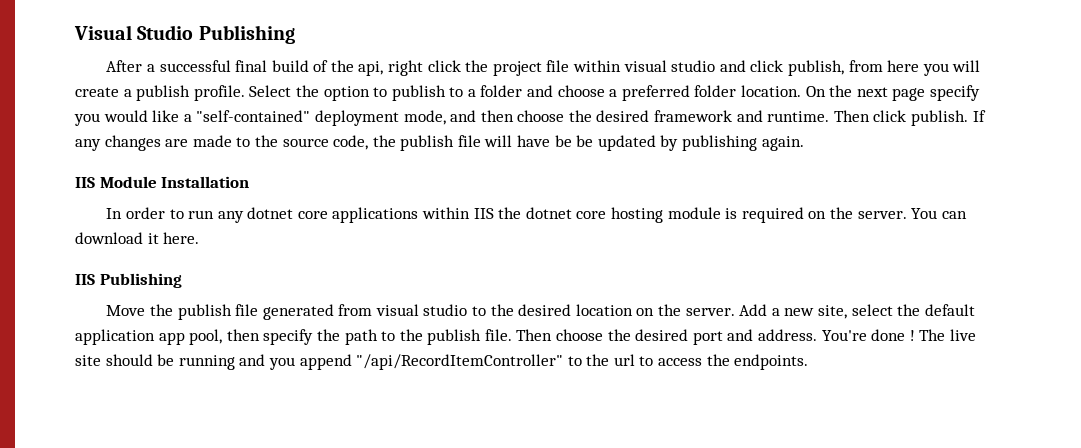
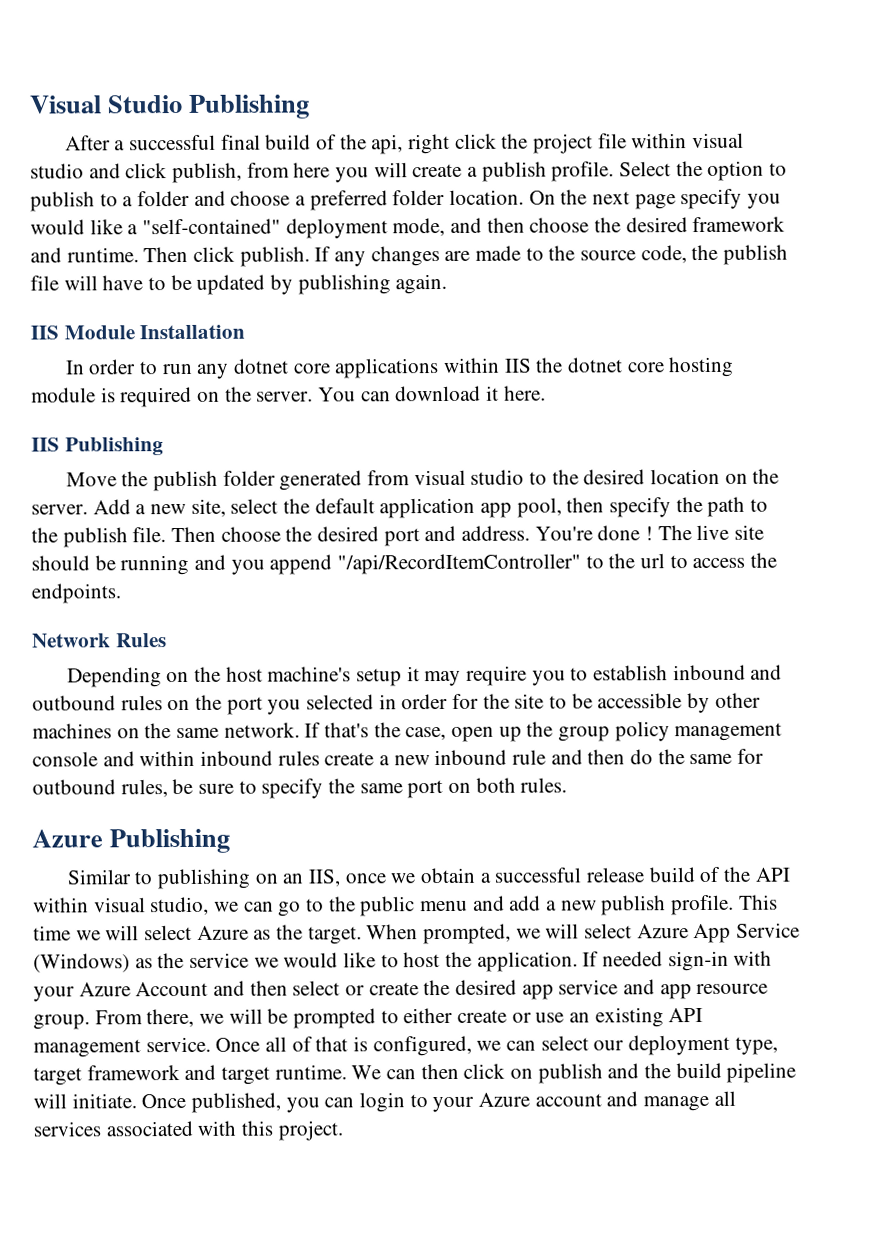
- If any changes are made to the source code, the publish file will have be be updated by publishing again.
+ If any changes are made to the source code, the publish file will have to be updated by publishing again.
- Move the publish file generated from visual studio to the desired location on the server.
+ Move the publish folder generated from visual studio to the desired location on the server.
+ Network Rules
+ Depending on the host machine's setup it may require you to establish inbound and outbound rules on the port you selected in order for the site to be accessible by other machines on the same network. If that's the case, open up the group policy management console and within inbound rules create a new inbound rule and then do the same for outbound rules, be sure to specify the same port on both rules.
+ Azure Publishing
+ Similar to publishing on an IIS, once we obtain a successful release build of the API within visual studio, we can go to the public menu and add a new publish profile. This time we will select Azure as the target. When prompted, we will select Azure App Service (Windows) as the service we would like to host the application. If needed sign-in with your Azure Account and then select or create the desired app service and app resource group. From there, we will be prompted to either create or use an existing API management service. Once all of that is configured, we can select our deployment type, target framework and target runtime. We can then click on publish and the build pipeline will initiate. Once published, you can login to your Azure account and manage all services associated with this project.

